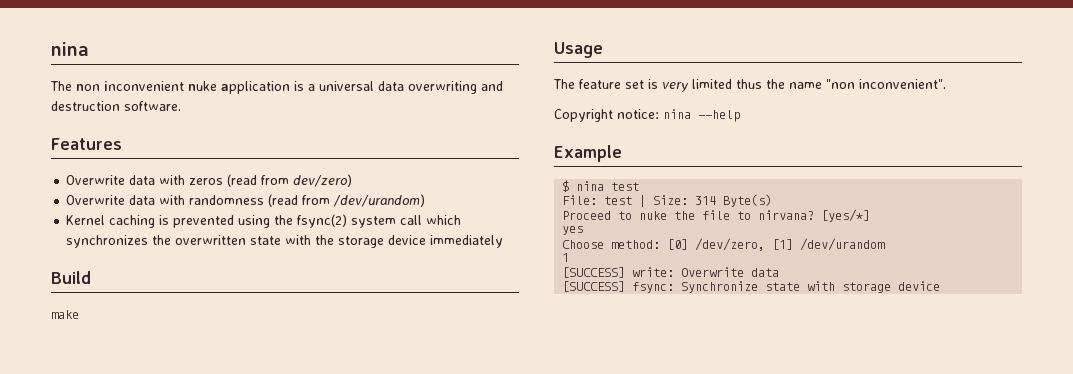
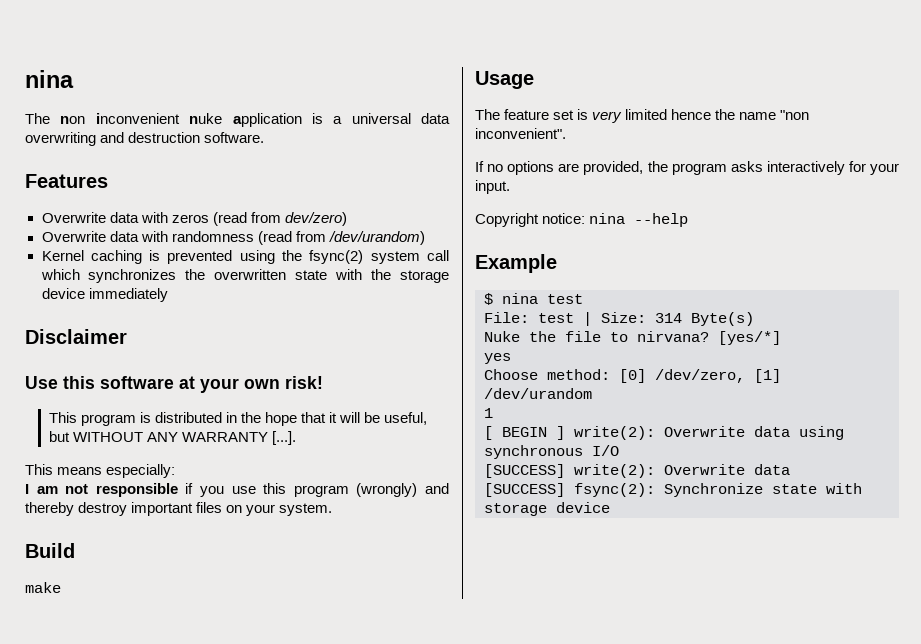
+ Disclaimer
+ Use this software at your own risk!
+ This program is distributed in the hope that it will be useful, but WITHOUT ANY WARRANTY [...].
+ This means especially:
+ I am not responsible if you use this program (wrongly) and thereby destroy important files on your system.
- The feature set is very limited thus the name "non inconvenient".
+ The feature set is very limited hence the name "non inconvenient".
+ If no options are provided, the program asks interactively for your input.
- Proceed to nuke the file to nirvana?
+ Nuke the file to nirvana?
- [SUCCESS] write: Overwrite data
+ [ BEGIN ] write(2): Overwrite data using synchronous I/O
+ [SUCCESS] write(2): Overwrite data
- [SUCCESS] fsync: Synchronize state with storage device
+ [SUCCESS] fsync(2): Synchronize state with storage device

